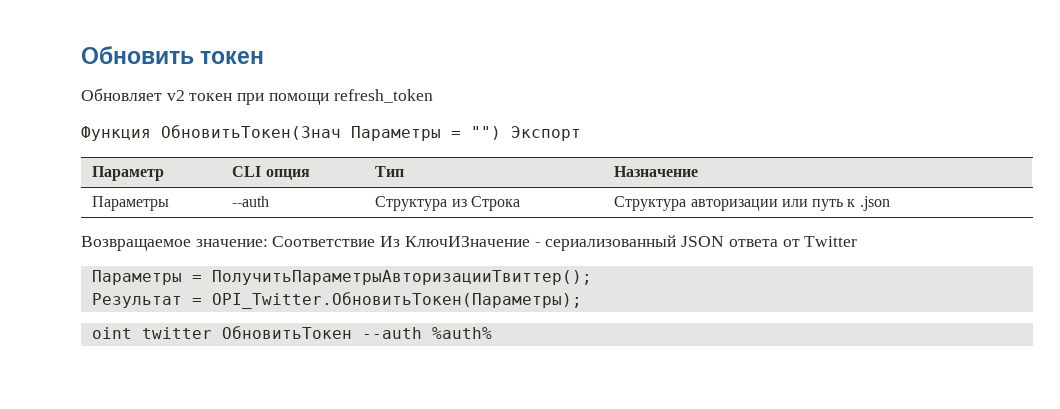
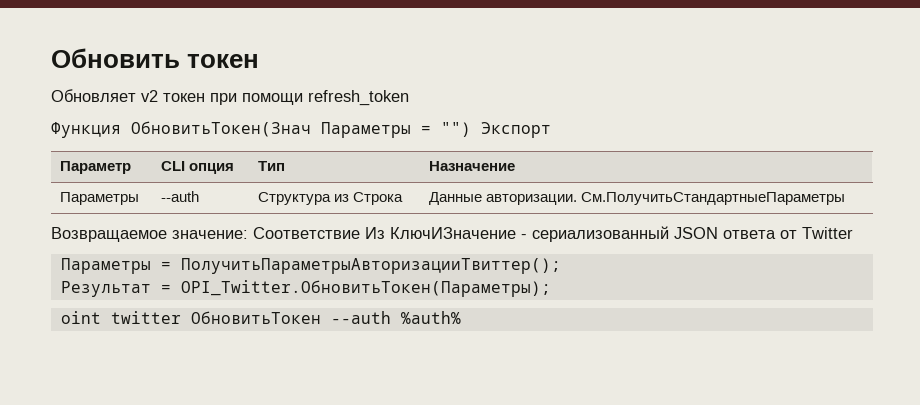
- Параметры | --auth | Структура из Строка | Структура авторизации или путь к .json
+ Параметры | --auth | Структура из Строка | Данные авторизации. См.ПолучитьСтандартныеПараметры

